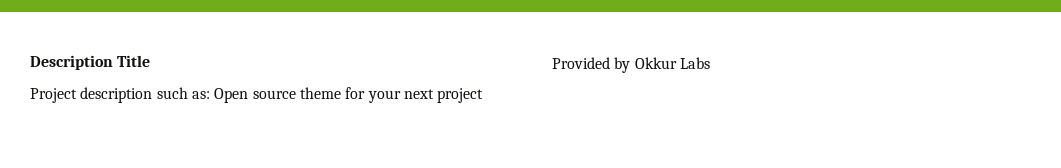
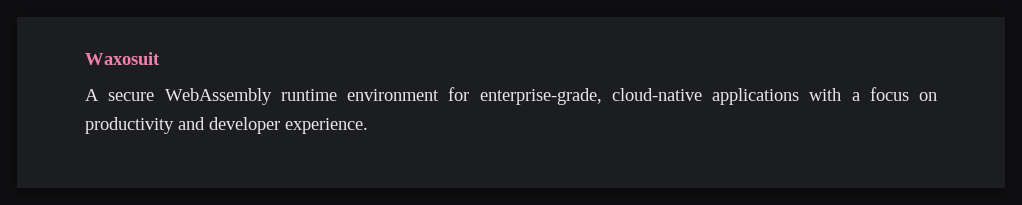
- Description Title
- Project description such as: Open source theme for your next project Provided by Okkur Labs
+ Waxosuit
+ A secure WebAssembly runtime environment for enterprise-grade, cloud-native applications with a focus on productivity and developer experience.

